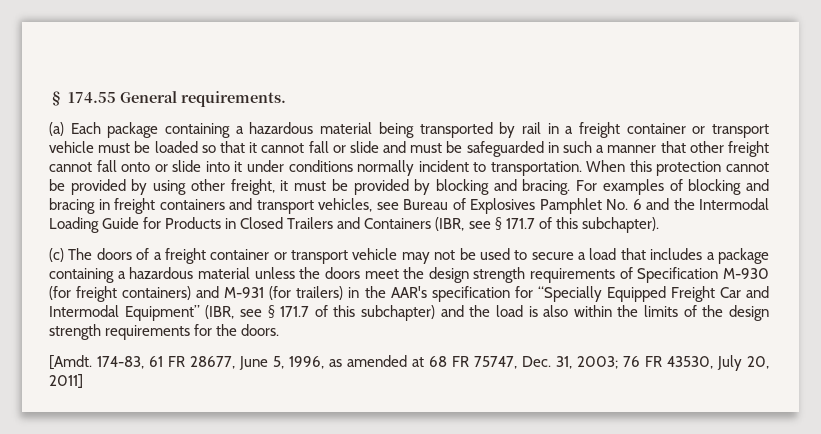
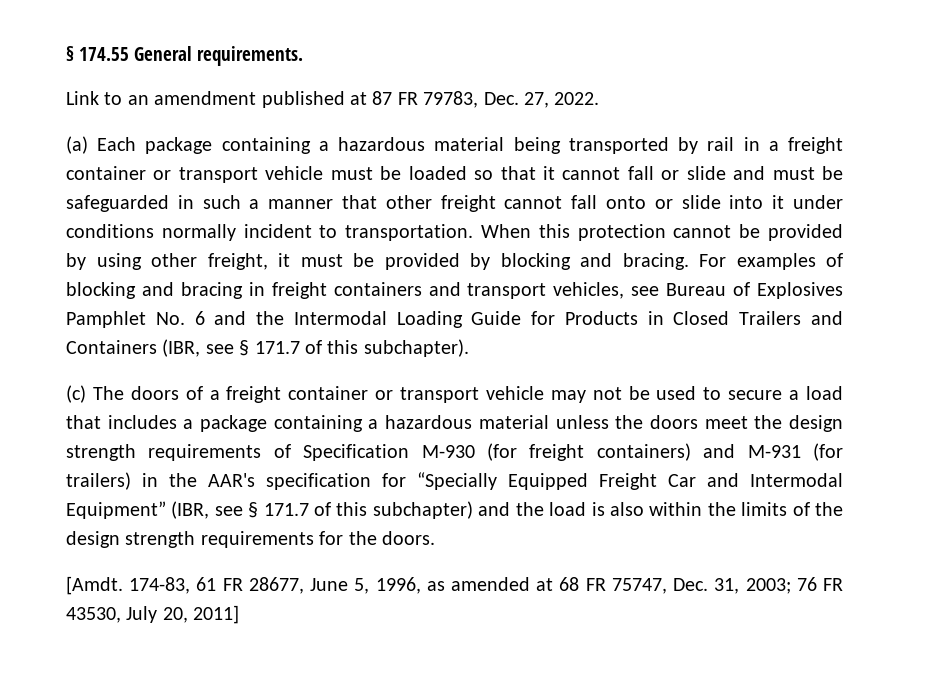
+ Link to an amendment published at 87 FR 79783, Dec. 27, 2022.

